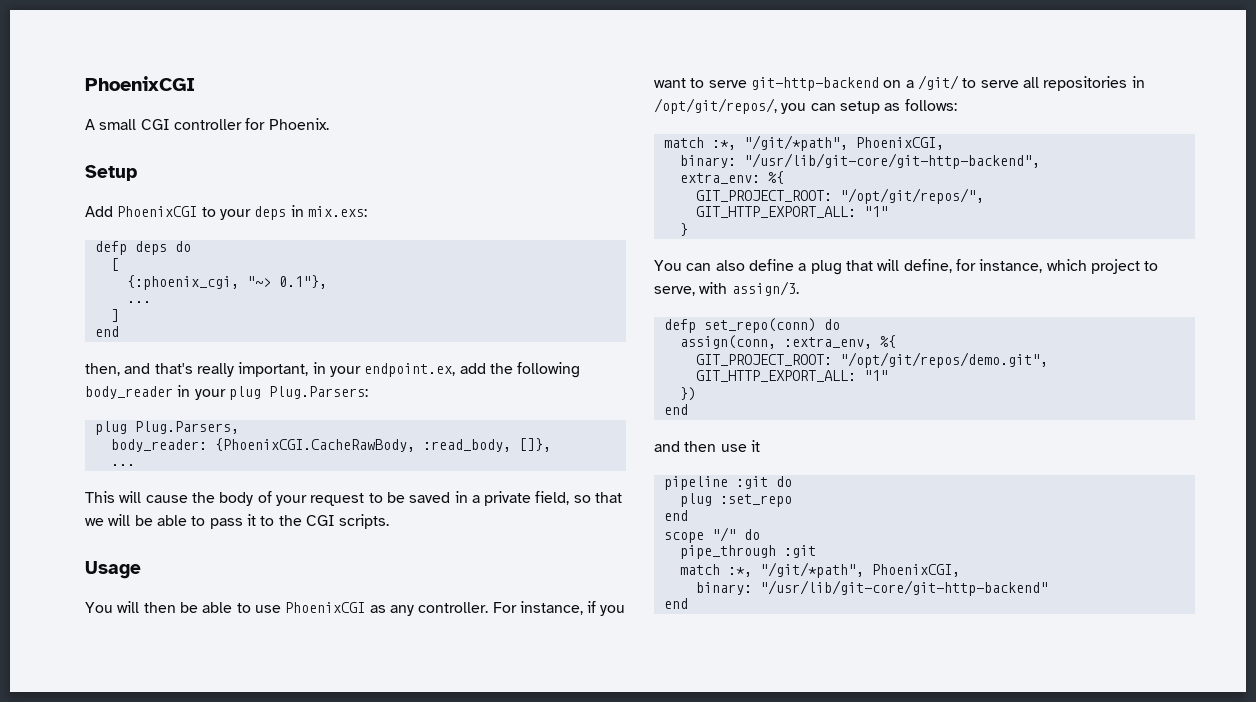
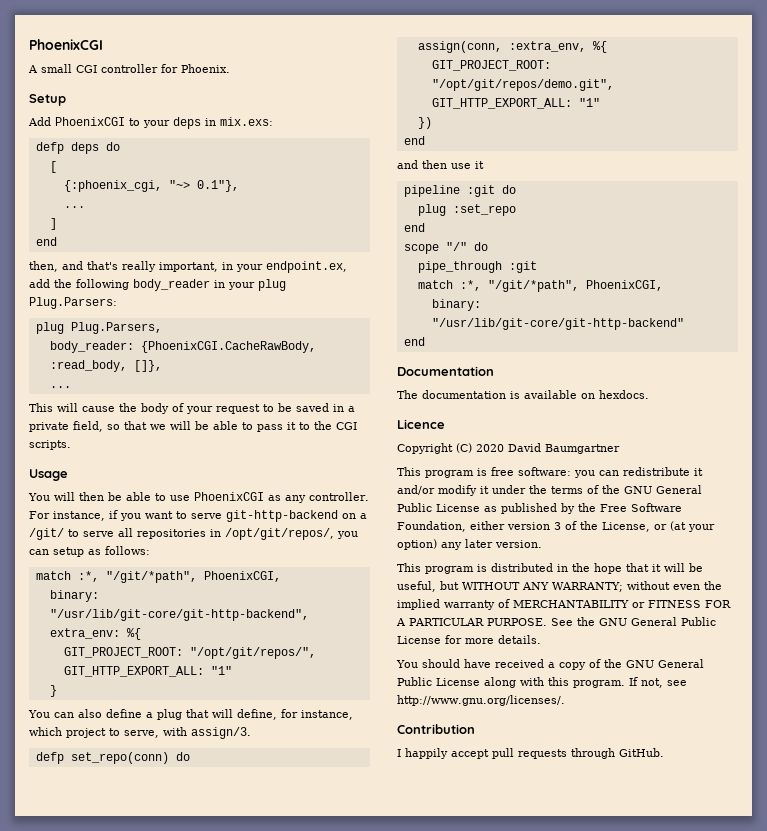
+ Documentation
+ The documentation is available on hexdocs.
+ Licence
+ Copyright (C) 2020 David Baumgartner
+ This program is free software: you can redistribute it and/or modify it under the terms of the GNU General Public License as published by the Free Software Foundation, either version 3 of the License, or (at your option) any later version.
+ This program is distributed in the hope that it will be useful, but WITHOUT ANY WARRANTY; without even the implied warranty of MERCHANTABILITY or FITNESS FOR A PARTICULAR PURPOSE. See the GNU General Public License for more details.
+ You should have received a copy of the GNU General Public License along with this program. If not, see http://www.gnu.org/licenses/.
+ Contribution
+ I happily accept pull requests through GitHub.

